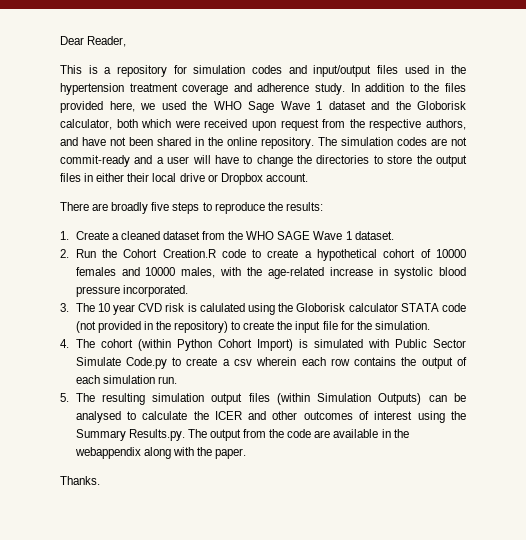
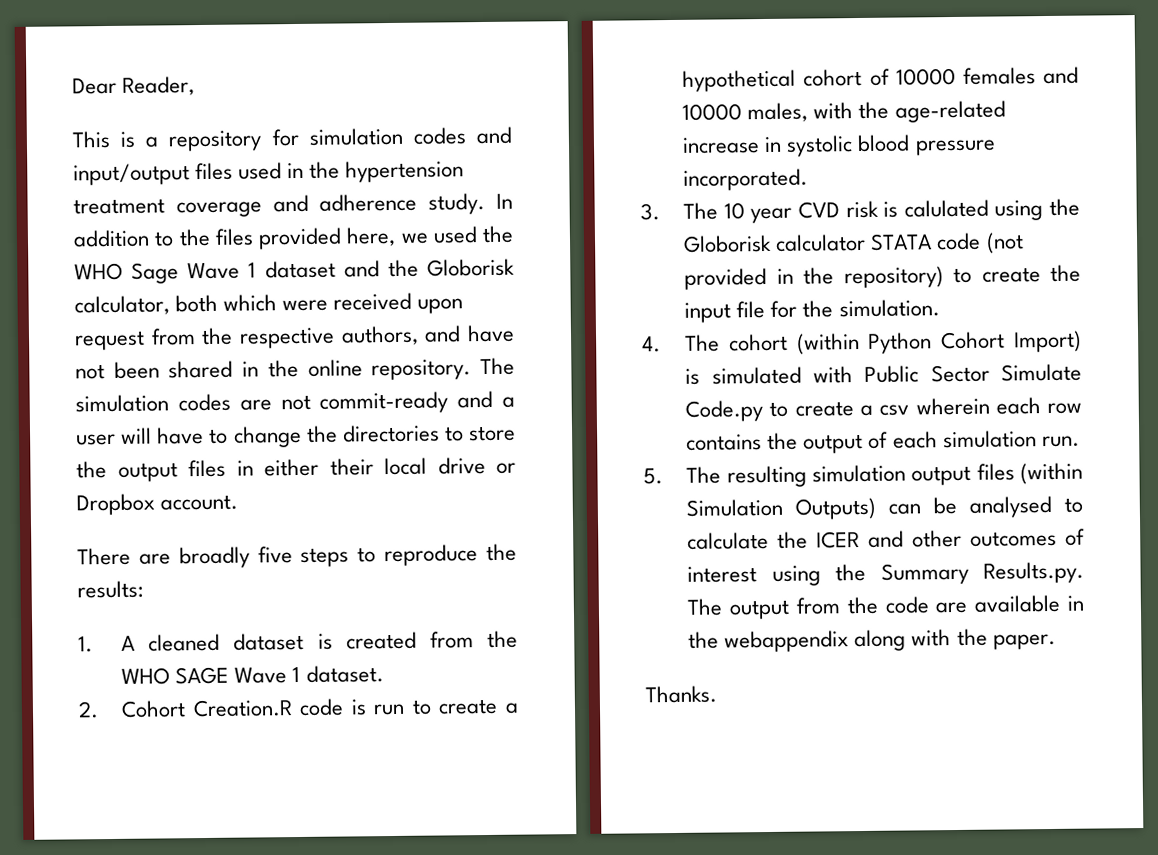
- 1. Create a cleaned dataset from the WHO SAGE Wave 1 dataset.
+ 1. A cleaned dataset is created from the WHO SAGE Wave 1 dataset.
- 2. Run the Cohort Creation.R code to create a hypothetical cohort of 10000 females and 10000 males, with the age-related increase in systolic blood pressure incorporated.
+ 2. Cohort Creation.R code is run to create a hypothetical cohort of 10000 females and 10000 males, with the age-related increase in systolic blood pressure incorporated.

